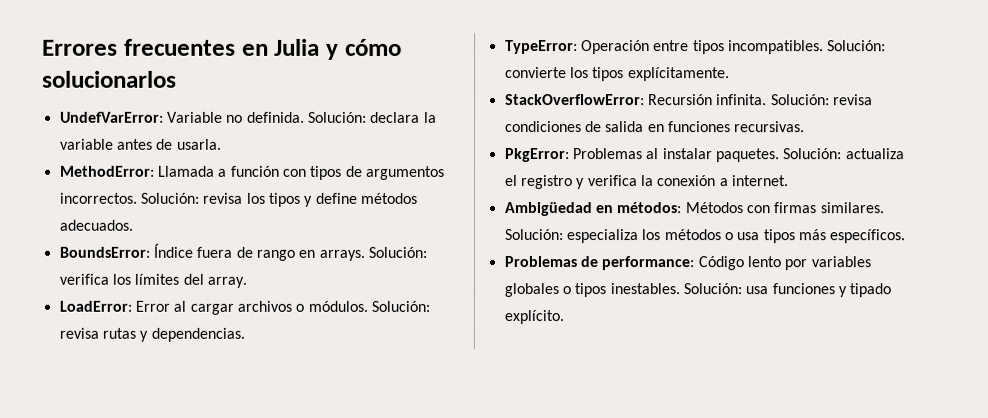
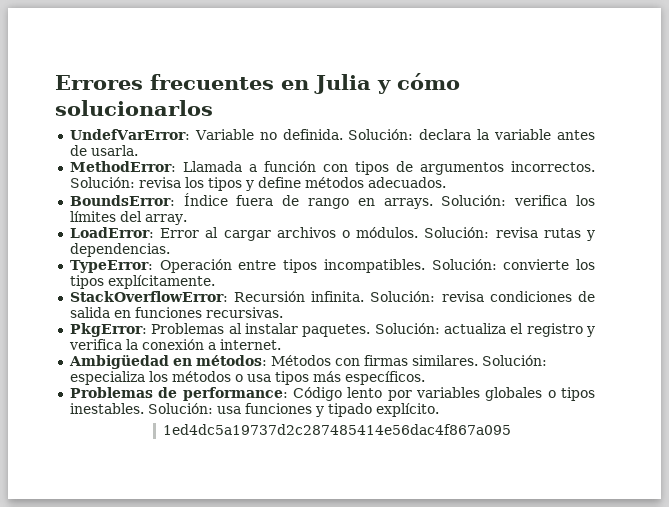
+ 1ed4dc5a19737d2c287485414e56dac4f867a095

